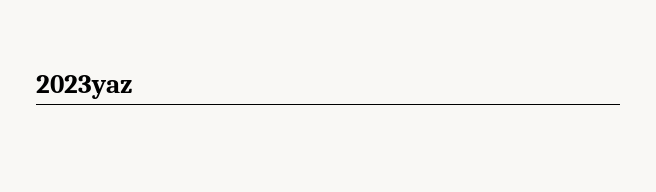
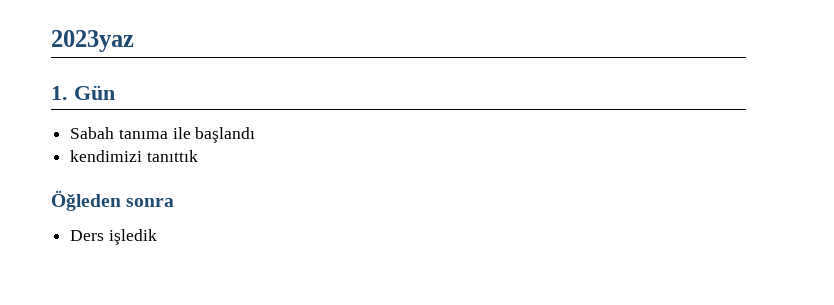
+ 1. Gün
+ Sabah tanıma ile başlandı
+ kendimizi tanıttık
+ Öğleden sonra
+ Ders işledik

